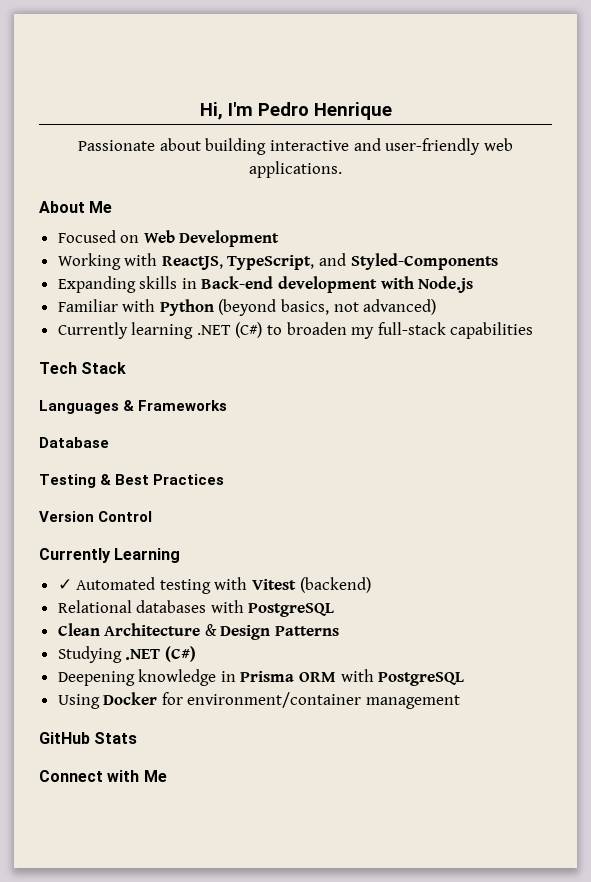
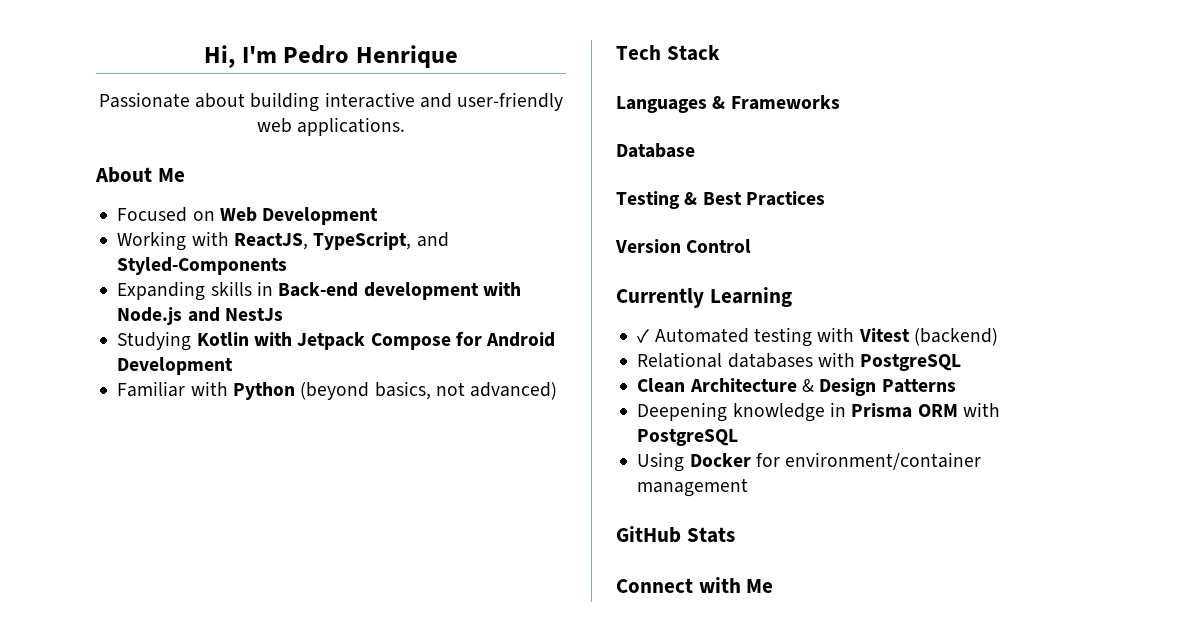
- Expanding skills in Back-end development with Node.js
+ Expanding skills in Back-end development with Node.js and NestJs
+ Studying Kotlin with Jetpack Compose for Android Development
- Currently learning .NET (C#) to broaden my full-stack capabilities
- Studying .NET (C#)

